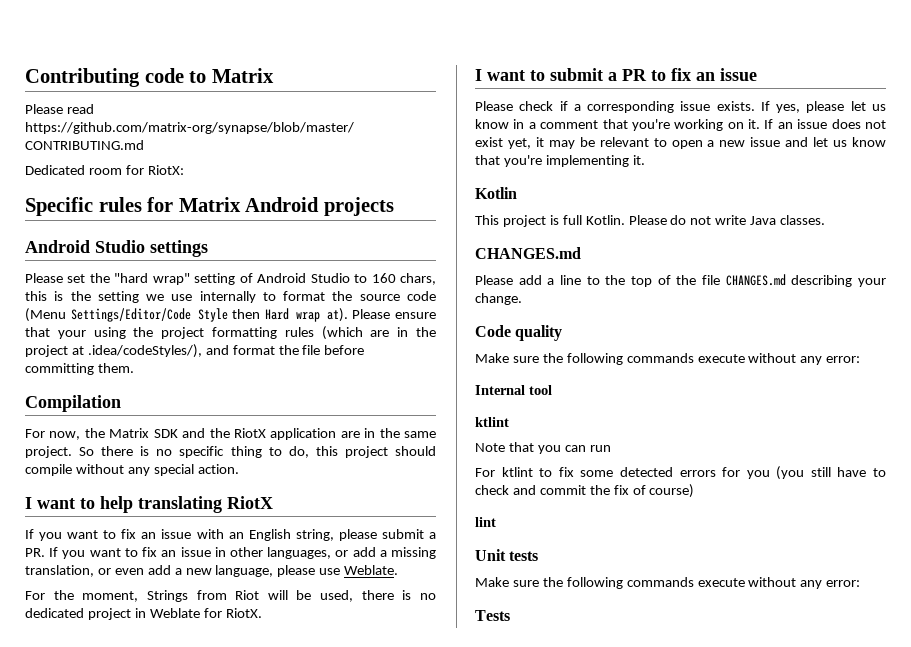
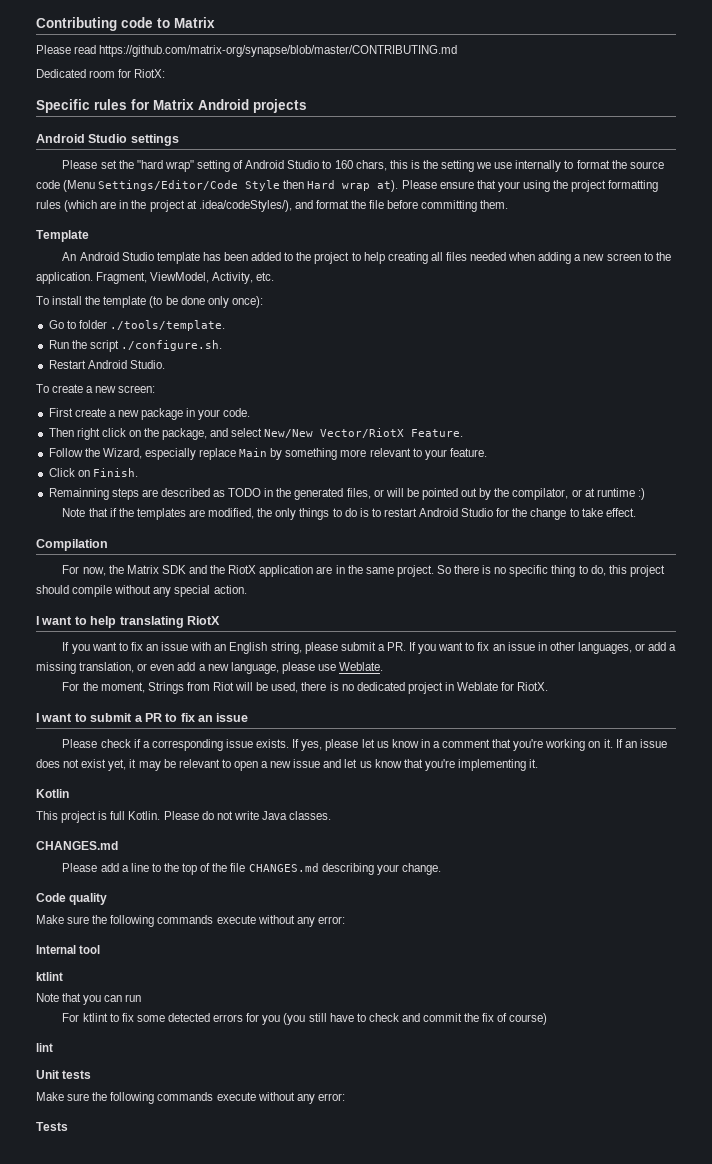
+ Template
+ An Android Studio template has been added to the project to help creating all files needed when adding a new screen to the application. Fragment, ViewModel, Activity, etc.
+ To install the template (to be done only once):
+ Go to folder ./tools/template.
+ Run the script ./configure.sh.
+ Restart Android Studio.
+ To create a new screen:
+ First create a new package in your code.
+ Then right click on the package, and select New/New Vector/RiotX Feature.
+ Follow the Wizard, especially replace Main by something more relevant to your feature.
+ Click on Finish.
+ Remainning steps are described as TODO in the generated files, or will be pointed out by the compilator, or at runtime :)
+ Note that if the templates are modified, the only things to do is to restart Android Studio for the change to take effect.

